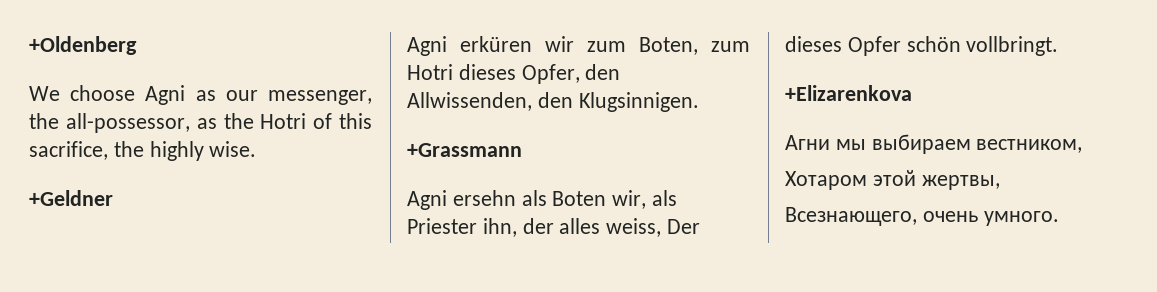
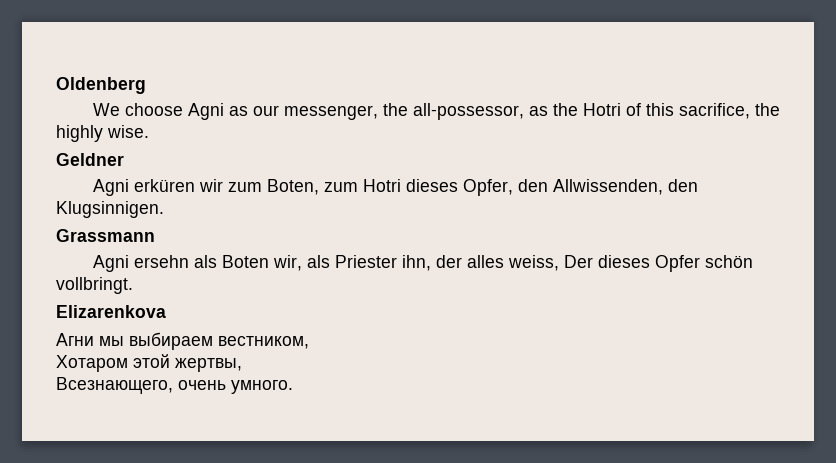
- +Oldenberg
+ Oldenberg
- +Geldner
+ Geldner
- +Grassmann
+ Grassmann
- +Elizarenkova
+ Elizarenkova

